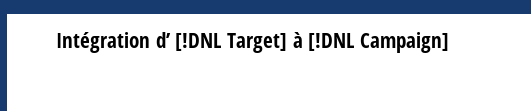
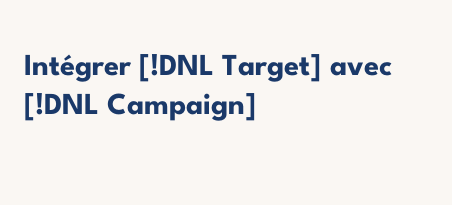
- Intégration d’ [!DNL Target] à [!DNL Campaign]
+ Intégrer [!DNL Target] avec [!DNL Campaign]

